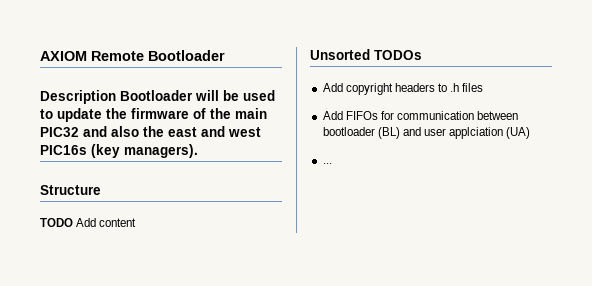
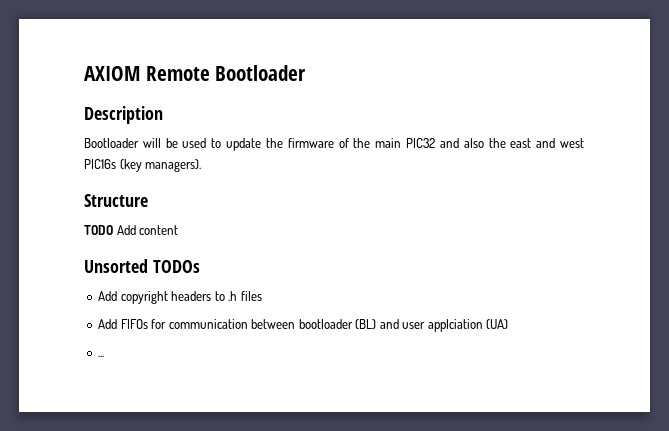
- Description Bootloader will be used to update the firmware of the main PIC32 and also the east and west PIC16s (key managers).
+ Description
+ Bootloader will be used to update the firmware of the main PIC32 and also the east and west PIC16s (key managers).

